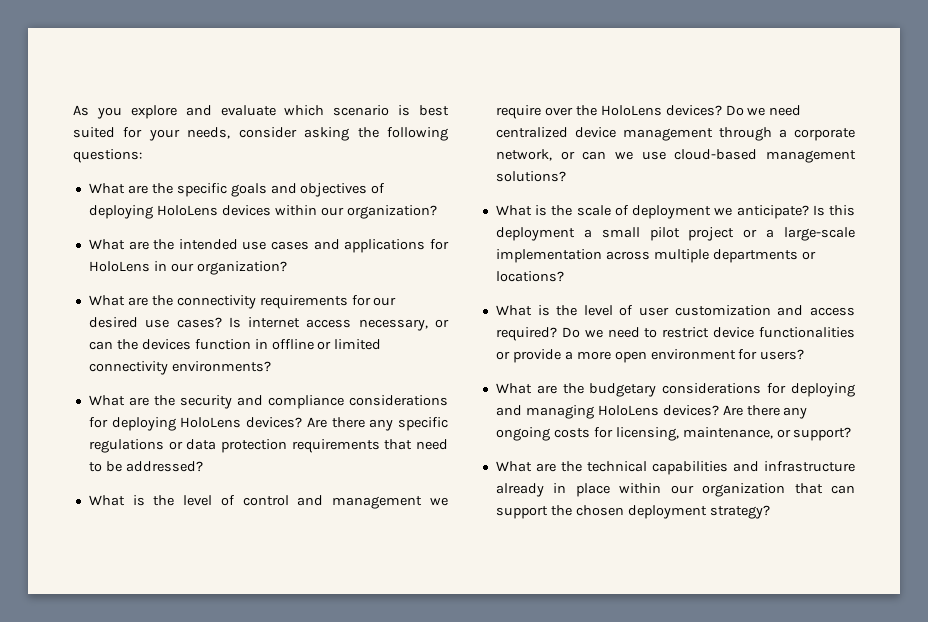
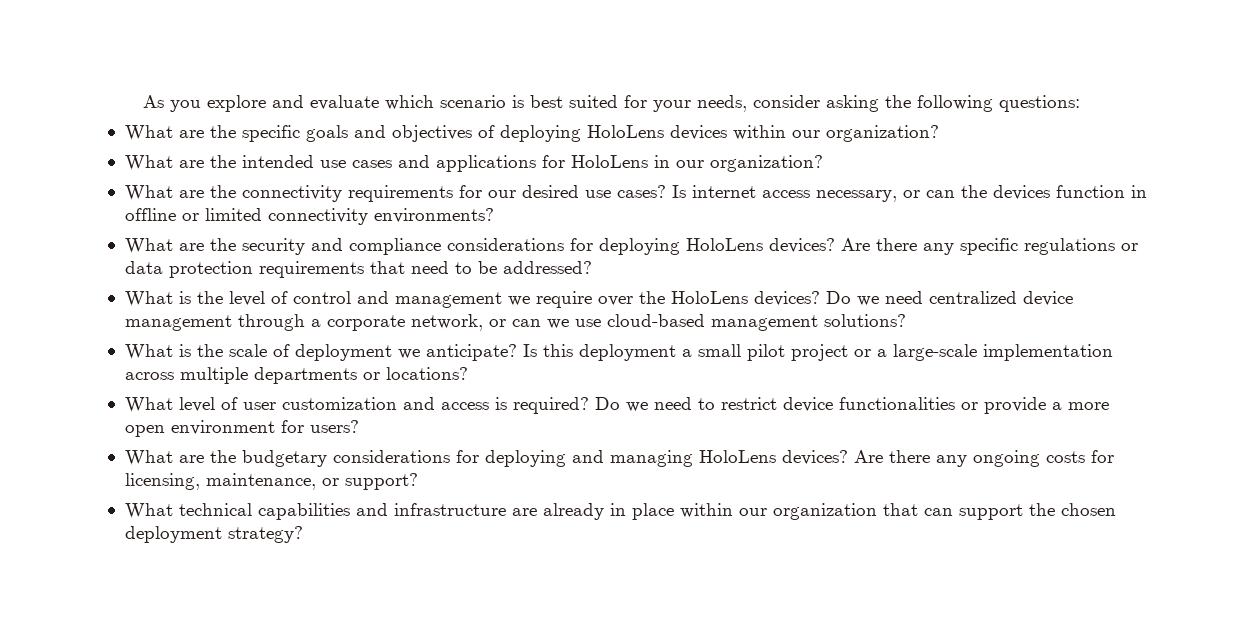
- What is the level of user customization and access required?
+ What level of user customization and access is required?
- What are the technical capabilities and infrastructure already in place within our organization that can support the chosen deployment strategy?
+ What technical capabilities and infrastructure are already in place within our organization that can support the chosen deployment strategy?

